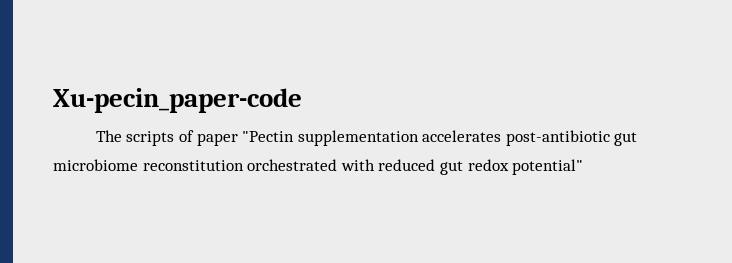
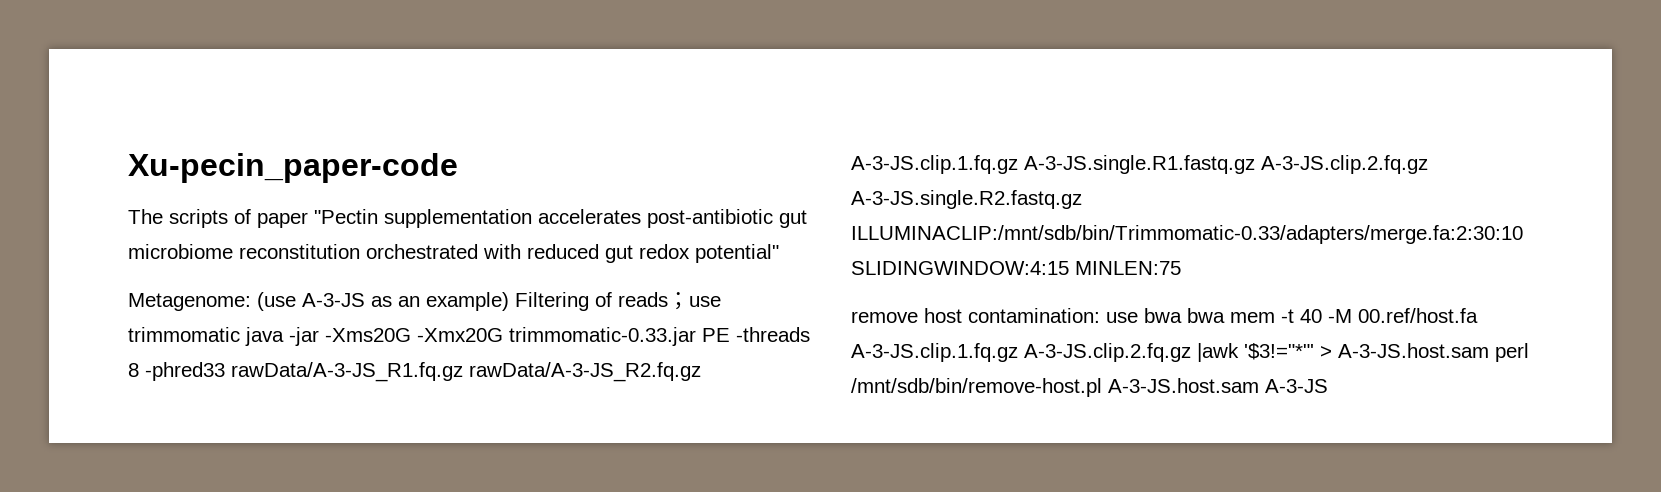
+ Metagenome: (use A-3-JS as an example) Filtering of reads；use trimmomatic java -jar -Xms20G -Xmx20G trimmomatic-0.33.jar PE -threads 8 -phred33 rawData/A-3-JS_R1.fq.gz rawData/A-3-JS_R2.fq.gz A-3-JS.clip.1.fq.gz A-3-JS.single.R1.fastq.gz A-3-JS.clip.2.fq.gz A-3-JS.single.R2.fastq.gz ILLUMINACLIP:/mnt/sdb/bin/Trimmomatic-0.33/adapters/merge.fa:2:30:10 SLIDINGWINDOW:4:15 MINLEN:75
+ remove host contamination: use bwa bwa mem -t 40 -M 00.ref/host.fa A-3-JS.clip.1.fq.gz A-3-JS.clip.2.fq.gz |awk '$3!="*"' > A-3-JS.host.sam perl /mnt/sdb/bin/remove-host.pl A-3-JS.host.sam A-3-JS

